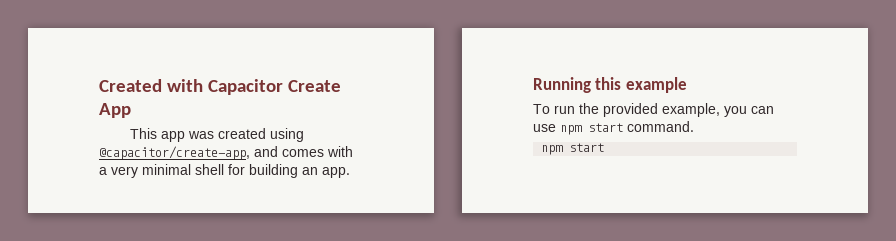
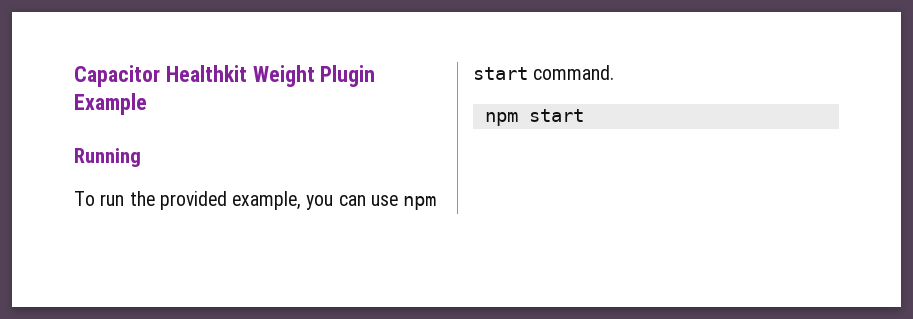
- Created with Capacitor Create App
- This app was created using @capacitor/create-app, and comes with a very minimal shell for building an app.
+ Capacitor Healthkit Weight Plugin Example
- Running this example
+ Running

